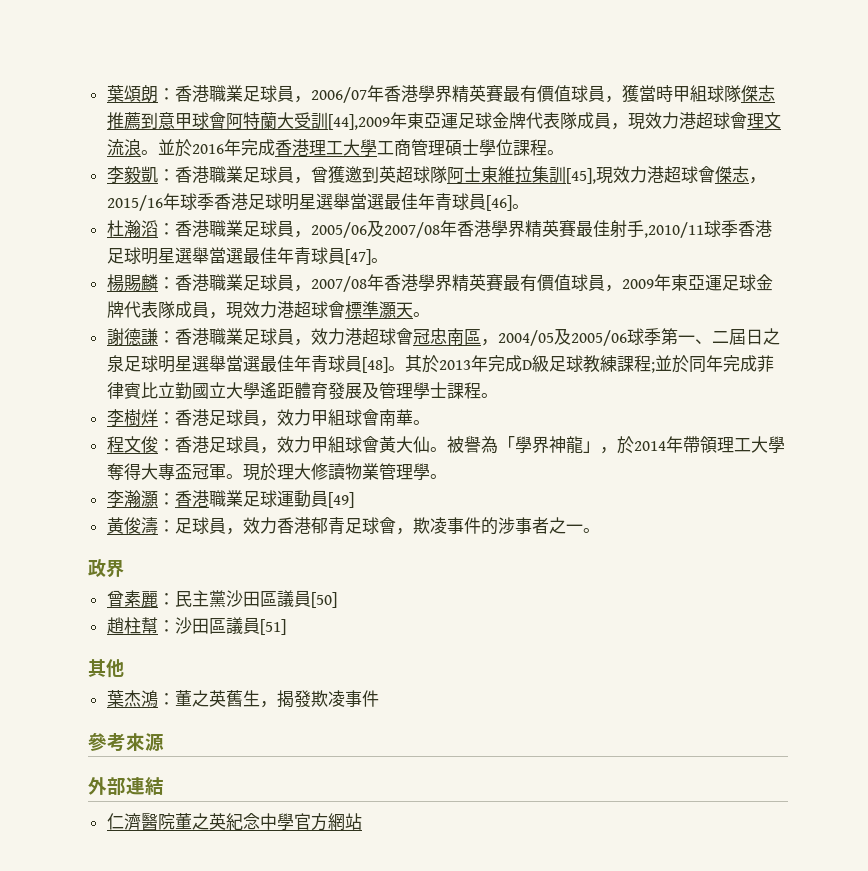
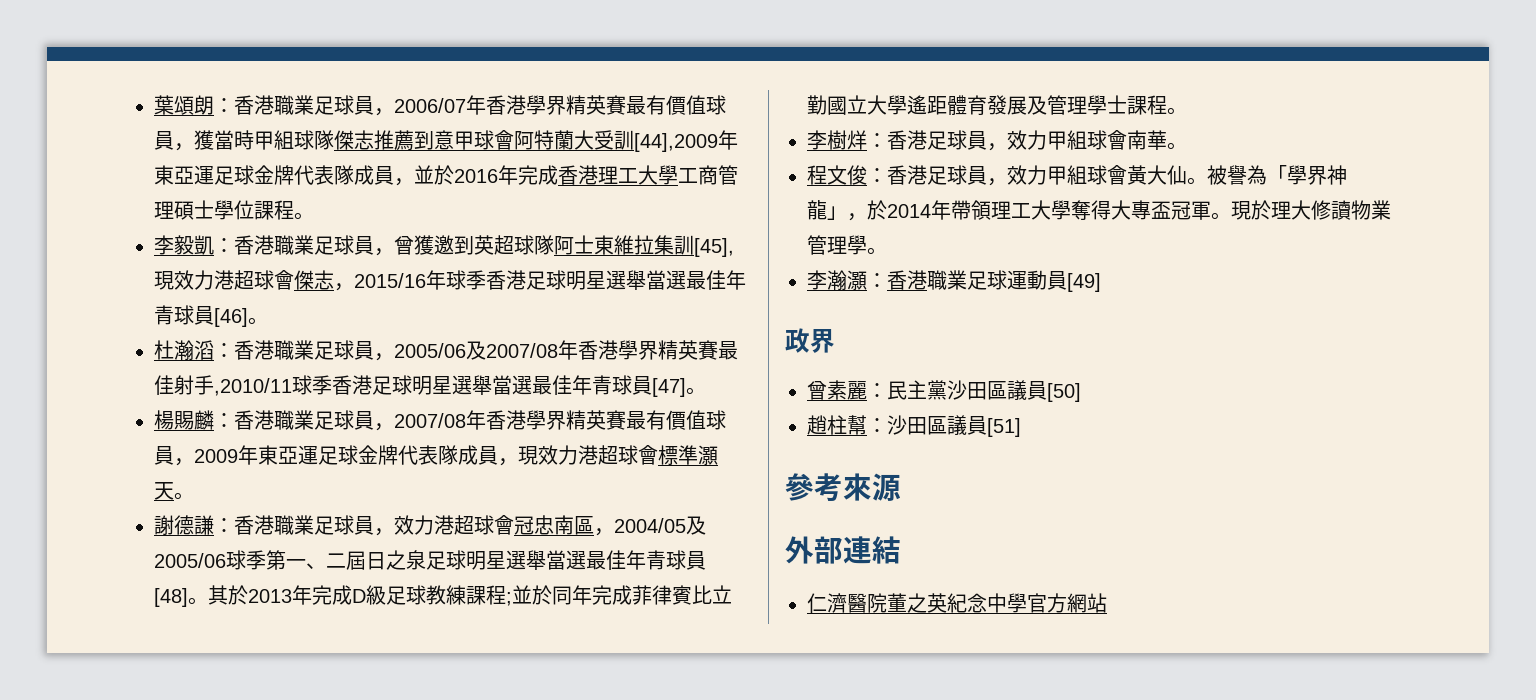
- 葉頌朗：香港職業足球員，2006/07年香港學界精英賽最有價值球員，獲當時甲組球隊傑志推薦到意甲球會阿特蘭大受訓[44],2009年東亞運足球金牌代表隊成員，現效力港超球會理文流浪。並於2016年完成香港理工大學工商管理碩士學位課程。
+ 葉頌朗：香港職業足球員，2006/07年香港學界精英賽最有價值球員，獲當時甲組球隊傑志推薦到意甲球會阿特蘭大受訓[44],2009年東亞運足球金牌代表隊成員，並於2016年完成香港理工大學工商管理碩士學位課程。
- 黃俊濤：足球員，效力香港郁青足球會，欺凌事件的涉事者之一。
- 其他
- 葉杰鴻：董之英舊生，揭發欺凌事件

